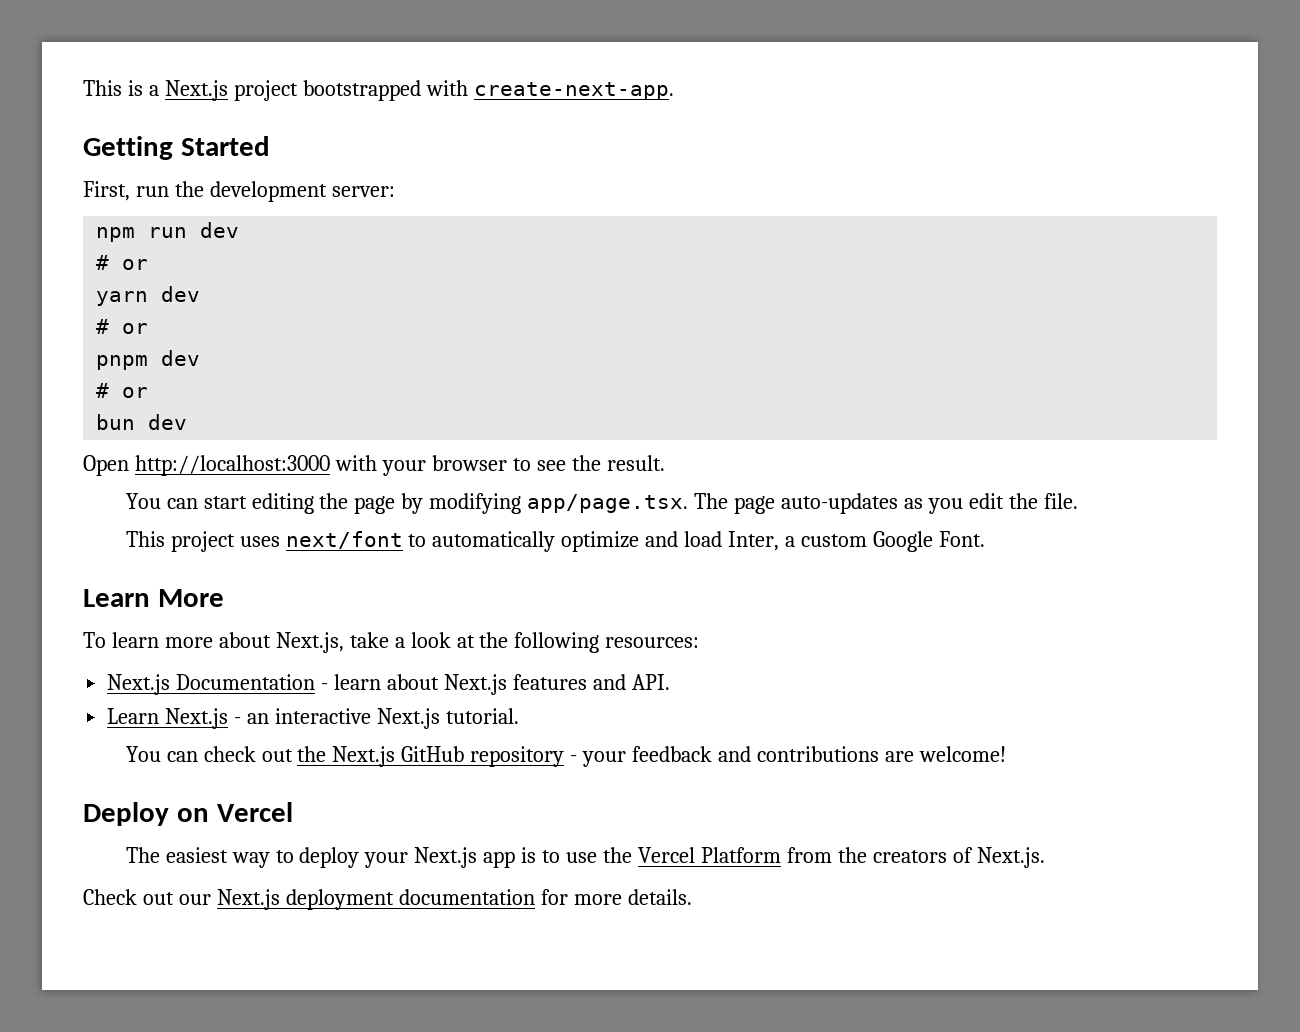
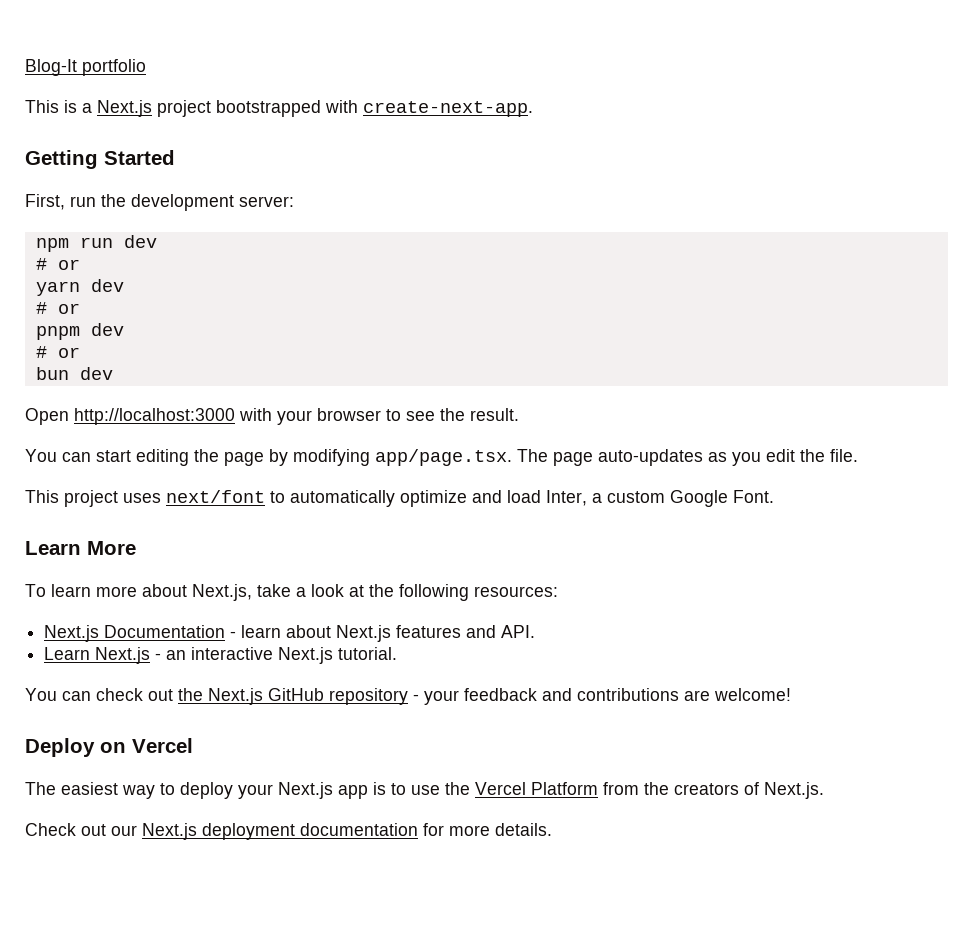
+ Blog-It portfolio

